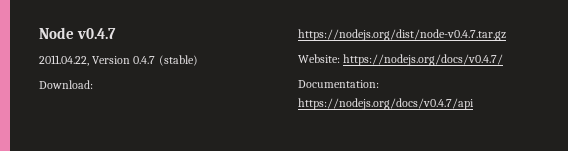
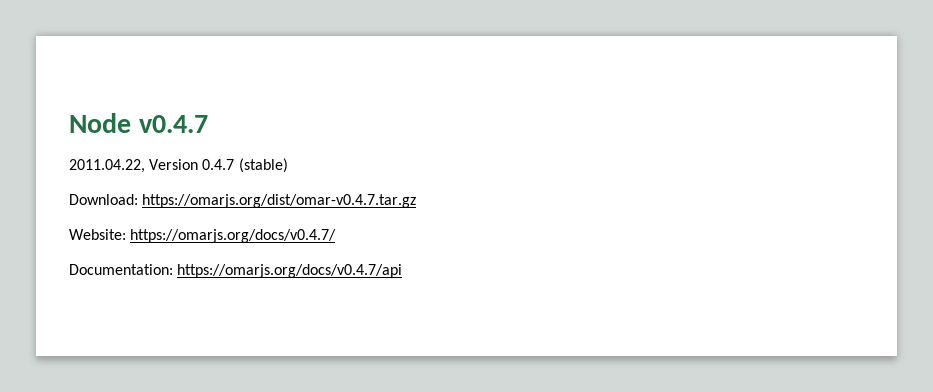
- Download: https://nodejs.org/dist/node-v0.4.7.tar.gz
+ Download: https://omarjs.org/dist/omar-v0.4.7.tar.gz
- Website: https://nodejs.org/docs/v0.4.7/
+ Website: https://omarjs.org/docs/v0.4.7/
- Documentation: https://nodejs.org/docs/v0.4.7/api
+ Documentation: https://omarjs.org/docs/v0.4.7/api

